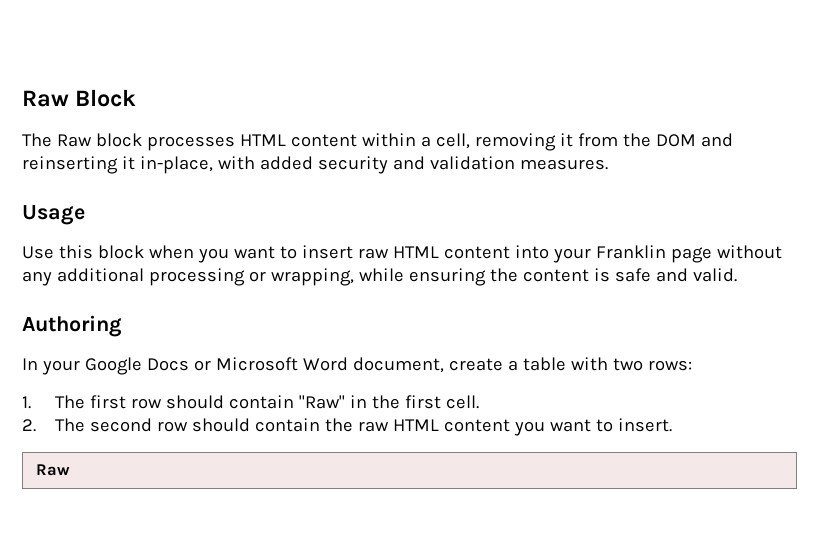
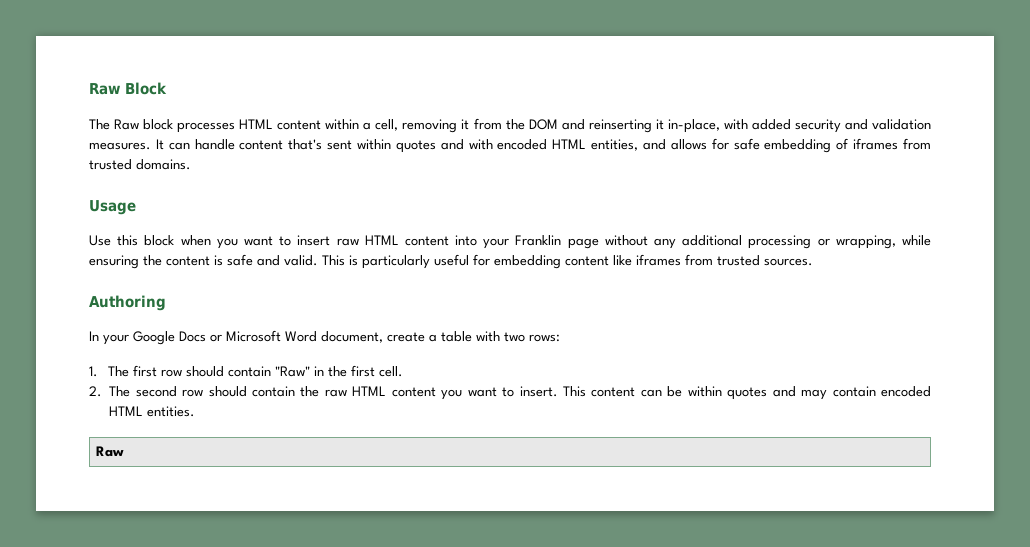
+ It can handle content that's sent within quotes and with encoded HTML entities, and allows for safe embedding of iframes from trusted domains.
+ This is particularly useful for embedding content like iframes from trusted sources.
+ This content can be within quotes and may contain encoded HTML entities.

